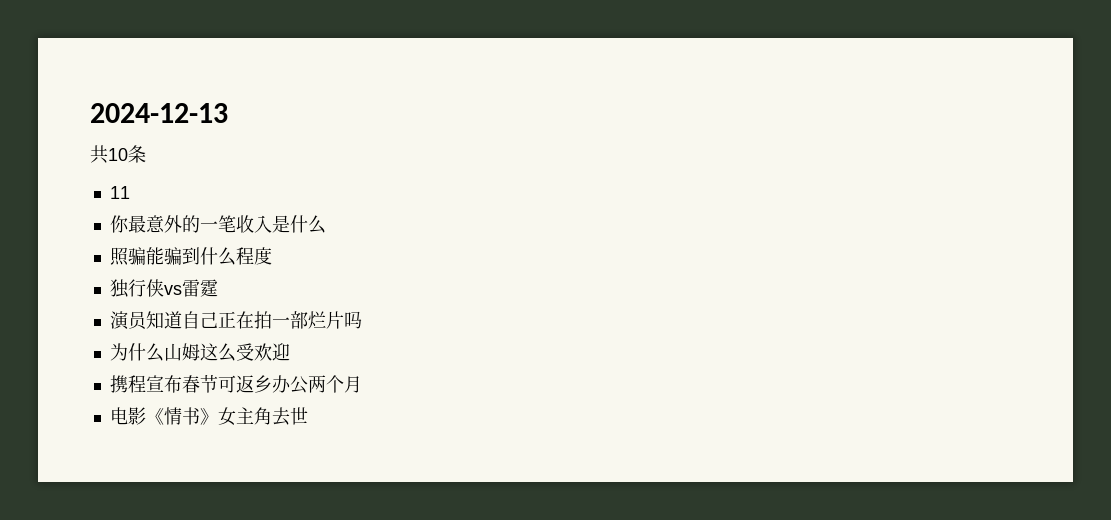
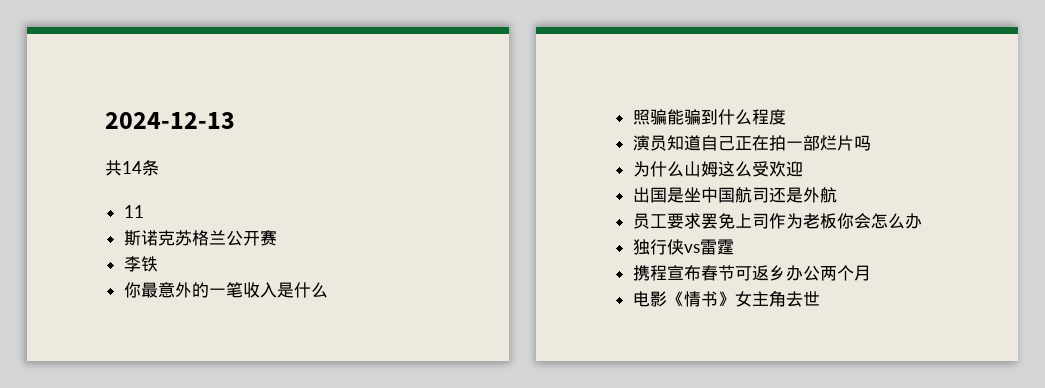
- 共10条
+ 共14条
+ 斯诺克苏格兰公开赛
+ 李铁
- 独行侠vs雷霆
+ 出国是坐中国航司还是外航
+ 员工要求罢免上司作为老板你会怎么办
+ 独行侠vs雷霆

